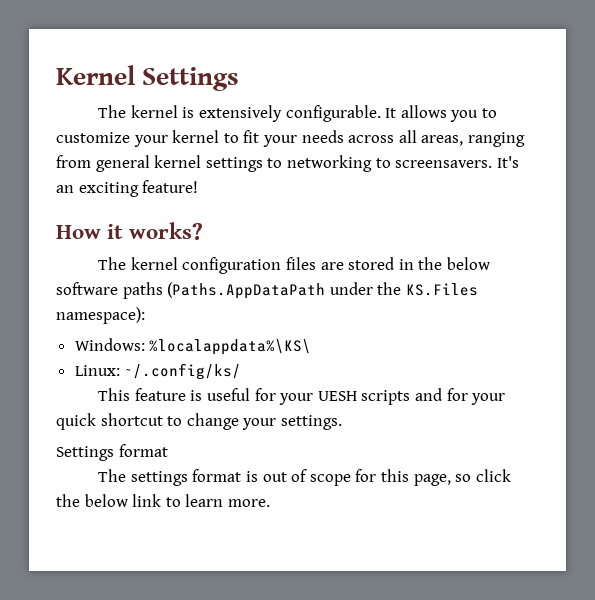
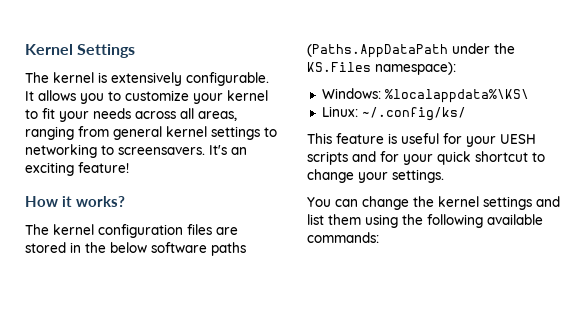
- Settings format
- The settings format is out of scope for this page, so click the below link to learn more.
+ You can change the kernel settings and list them using the following available commands:

